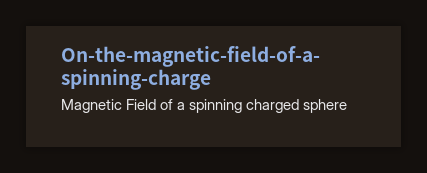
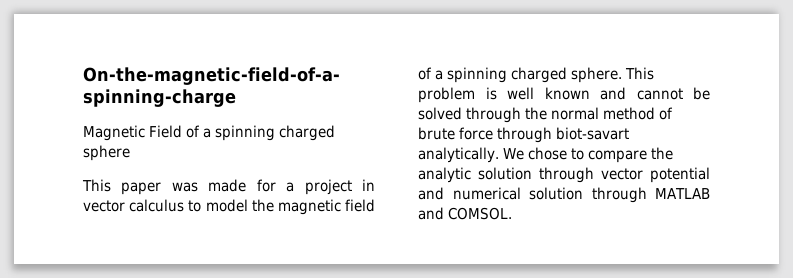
+ This paper was made for a project in vector calculus to model the magnetic field of a spinning charged sphere. This problem is well known and cannot be solved through the normal method of brute force through biot-savart analytically. We chose to compare the analytic solution through vector potential and numerical solution through MATLAB and COMSOL.

